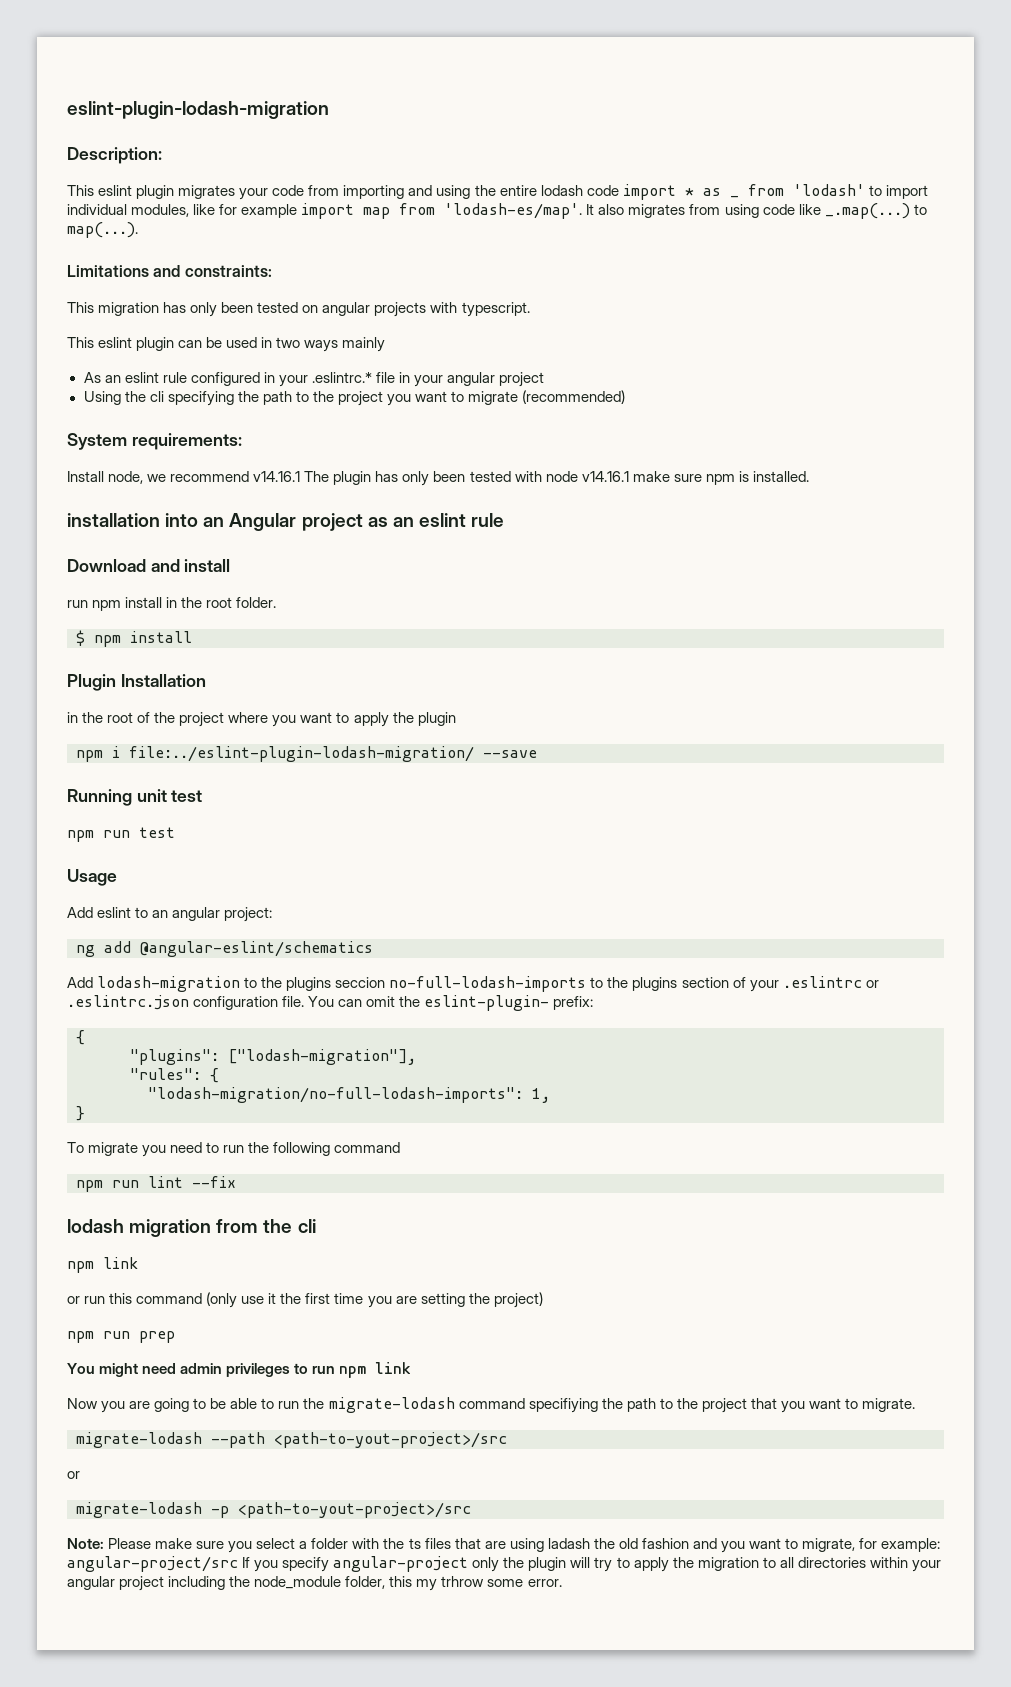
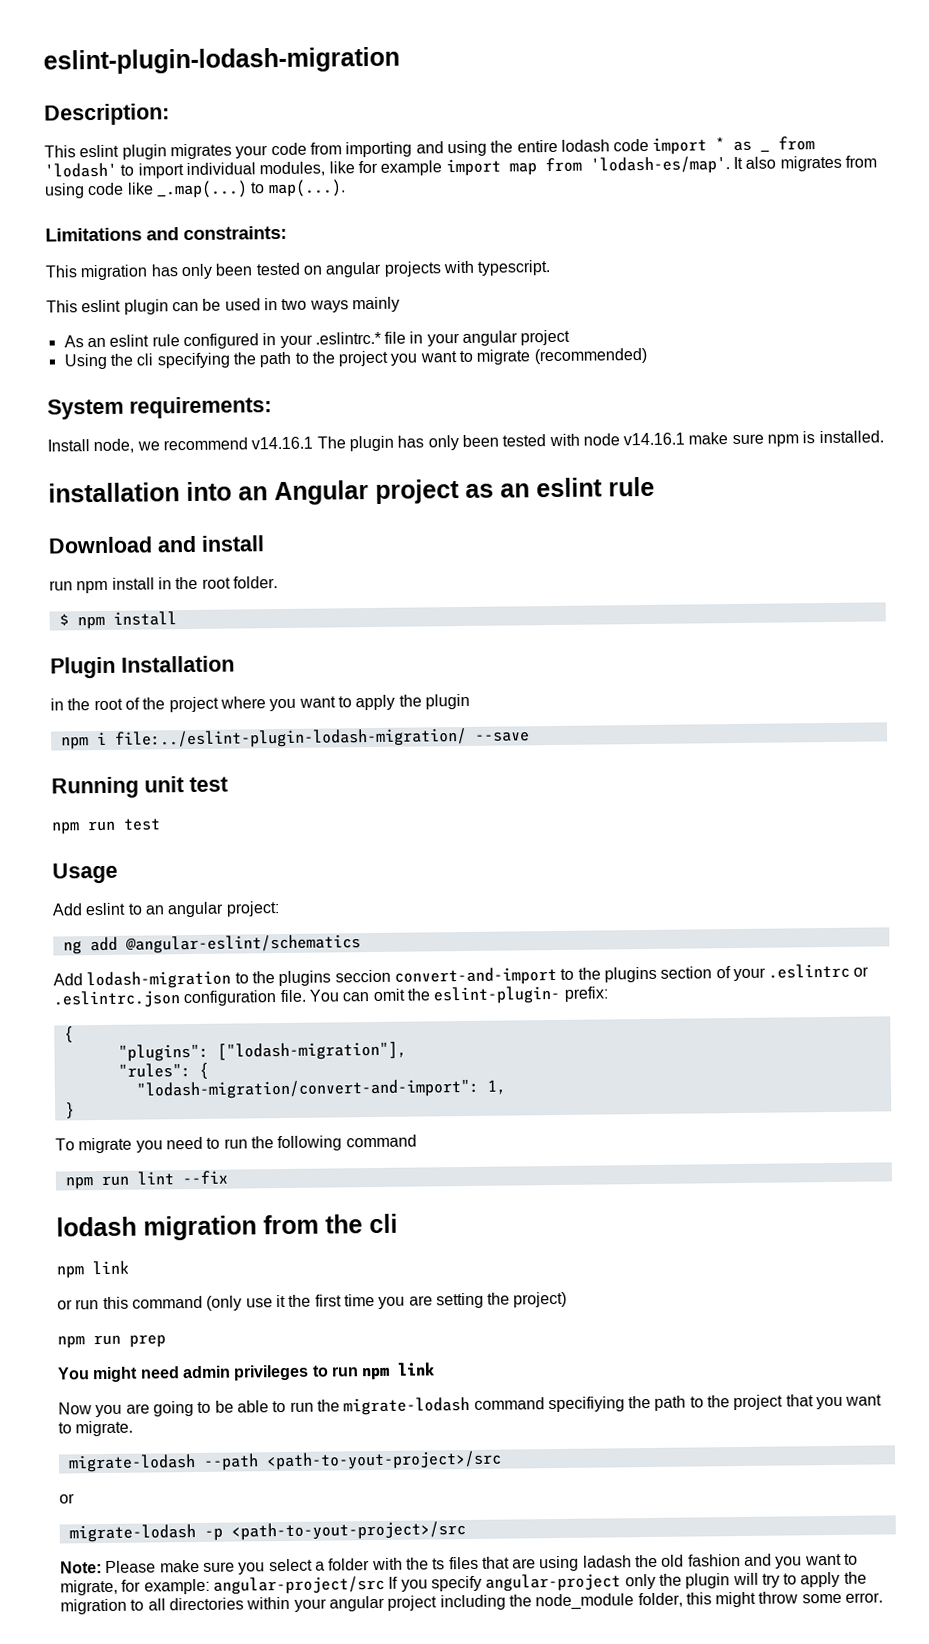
- Add lodash-migration to the plugins seccion no-full-lodash-imports to the plugins section of your .eslintrc or .eslintrc.json configuration file.
+ Add lodash-migration to the plugins seccion convert-and-import to the plugins section of your .eslintrc or .eslintrc.json configuration file.
- "lodash-migration/no-full-lodash-imports": 1,
+ "lodash-migration/convert-and-import": 1,
- Note: Please make sure you select a folder with the ts files that are using ladash the old fashion and you want to migrate, for example: angular-project/src If you specify angular-project only the plugin will try to apply the migration to all directories within your angular project including the node_module folder, this my trhrow some error.
+ Note: Please make sure you select a folder with the ts files that are using ladash the old fashion and you want to migrate, for example: angular-project/src If you specify angular-project only the plugin will try to apply the migration to all directories within your angular project including the node_module folder, this might throw some error.

